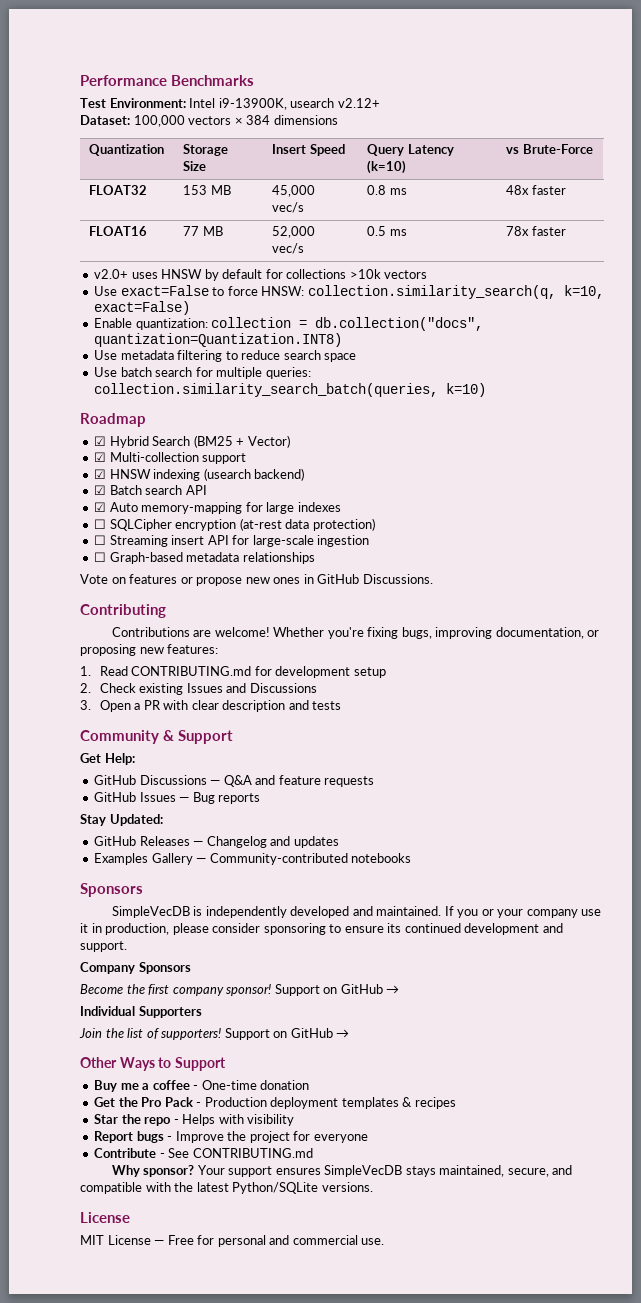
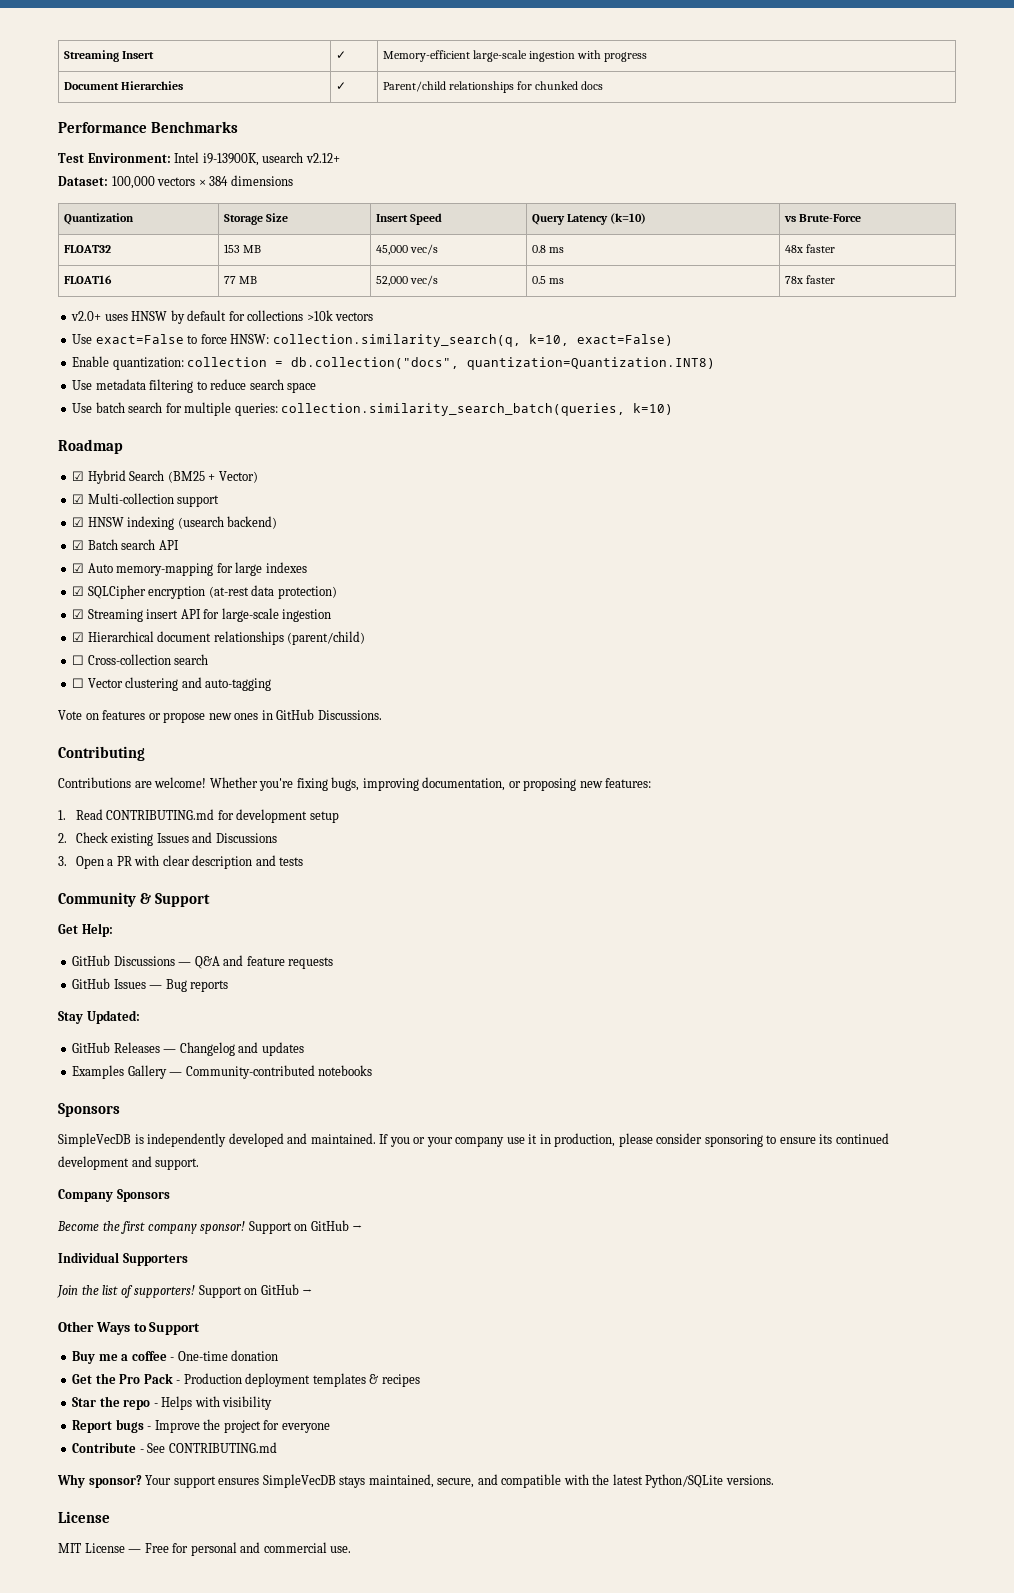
+ Streaming Insert | ✓ | Memory-efficient large-scale ingestion with progress
+ Document Hierarchies | ✓ | Parent/child relationships for chunked docs
- ☐ SQLCipher encryption (at-rest data protection)
+ ☑ SQLCipher encryption (at-rest data protection)
- ☐ Streaming insert API for large-scale ingestion
+ ☑ Streaming insert API for large-scale ingestion
- ☐ Graph-based metadata relationships
+ ☑ Hierarchical document relationships (parent/child)
+ ☐ Cross-collection search
+ ☐ Vector clustering and auto-tagging

